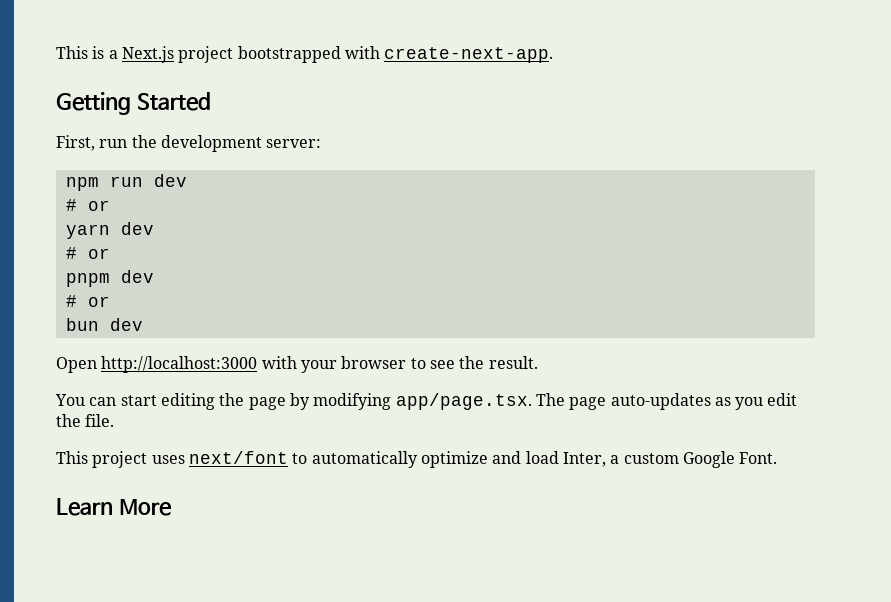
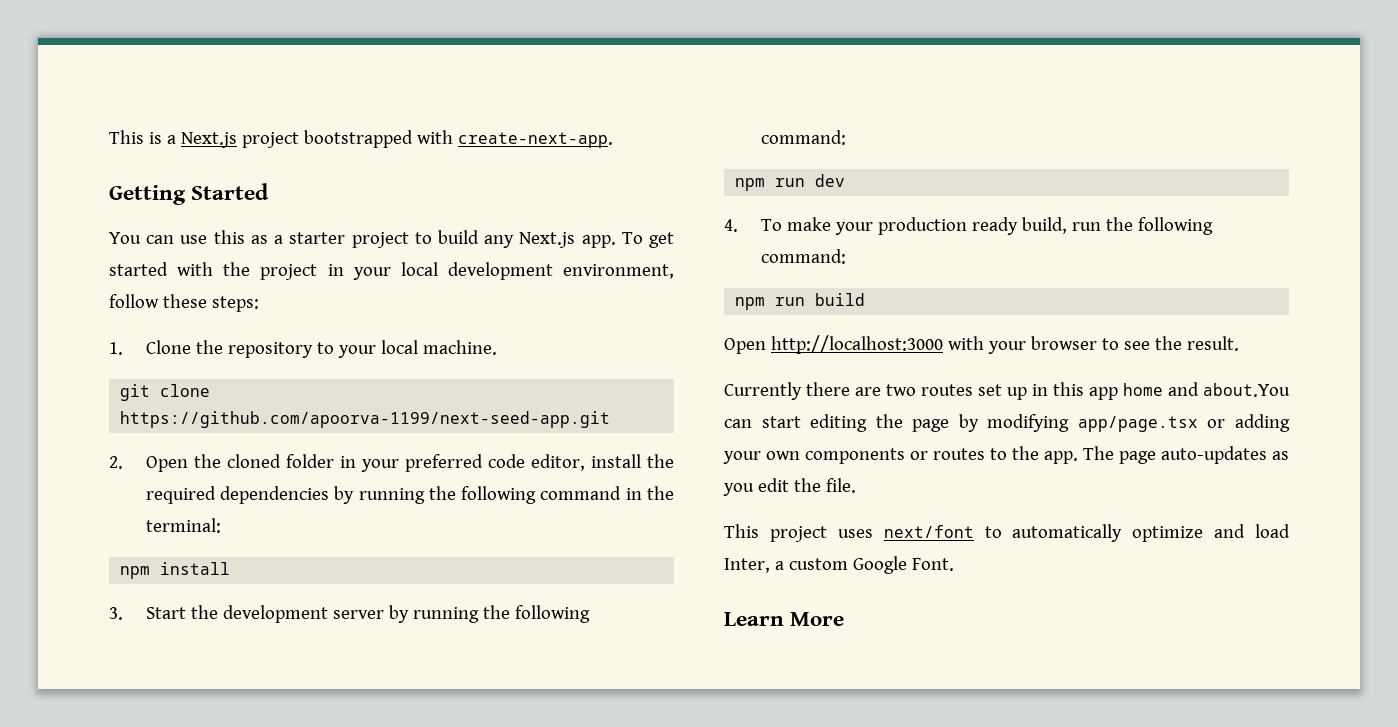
- First, run the development server:
+ You can use this as a starter project to build any Next.js app. To get started with the project in your local development environment, follow these steps:
+ 1. Clone the repository to your local machine.
+ git clone https://github.com/apoorva-1199/next-seed-app.git
+ 2. Open the cloned folder in your preferred code editor, install the required dependencies by running the following command in the terminal:
+ npm install
+ 3. Start the development server by running the following command:
  npm run dev
- # or
- yarn dev
- # or
- pnpm dev
- # or
- bun dev
+ 4. To make your production ready build, run the following command:
+ npm run build
- You can start editing the page by modifying app/page.tsx. The page auto-updates as you edit the file.
+ Currently there are two routes set up in this app home and about.You can start editing the page by modifying app/page.tsx or adding your own components or routes to the app. The page auto-updates as you edit the file.

